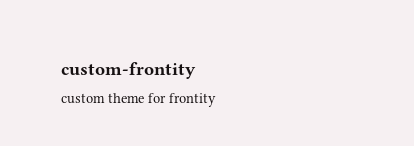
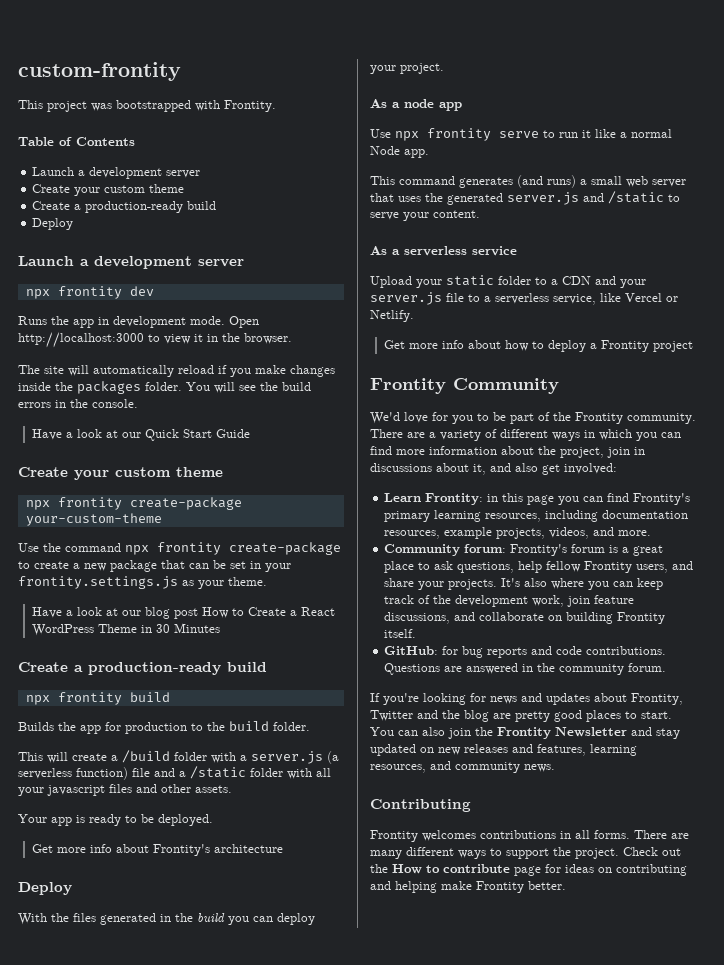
- custom theme for frontity
+ This project was bootstrapped with Frontity.
+ Table of Contents
+ Launch a development server
+ Create your custom theme
+ Create a production-ready build
+ Deploy
+ Launch a development server
+ npx frontity dev
+ Runs the app in development mode. Open http://localhost:3000 to view it in the browser.
+ The site will automatically reload if you make changes inside the packages folder. You will see the build errors in the console.
+ Have a look at our Quick Start Guide
+ Create your custom theme
+ npx frontity create-package your-custom-theme
+ Use the command npx frontity create-package to create a new package that can be set in your frontity.settings.js as your theme.
+ Have a look at our blog post How to Create a React WordPress Theme in 30 Minutes
+ Create a production-ready build
+ npx frontity build
+ Builds the app for production to the build folder.
+ This will create a /build folder with a server.js (a serverless function) file and a /static folder with all your javascript files and other assets.
+ Your app is ready to be deployed.
+ Get more info about Frontity's architecture
+ Deploy
+ With the files generated in the build you can deploy your project.
+ As a node app
+ Use npx frontity serve to run it like a normal Node app.
+ This command generates (and runs) a small web server that uses the generated server.js and /static to serve your content.
+ As a serverless service
+ Upload your static folder to a CDN and your server.js file to a serverless service, like Vercel or Netlify.
+ Get more info about how to deploy a Frontity project
+ Frontity Community
+ We'd love for you to be part of the Frontity community. There are a variety of different ways in which you can find more information about the project, join in discussions about it, and also get involved:
+ Learn Frontity: in this page you can find Frontity's primary learning resources, including documentation resources, example projects, videos, and more.
+ Community forum: Frontity's forum is a great place to ask questions, help fellow Frontity users, and share your projects. It's also where you can keep track of the development work, join feature discussions, and collaborate on building Frontity itself.
+ GitHub: for bug reports and code contributions. Questions are answered in the community forum.
+ If you're looking for news and updates about Frontity, Twitter and the blog are pretty good places to start. You can also join the Frontity Newsletter and stay updated on new releases and features, learning resources, and community news.
+ Contributing
+ Frontity welcomes contributions in all forms. There are many different ways to support the project. Check out the How to contribute page for ideas on contributing and helping make Frontity better.

